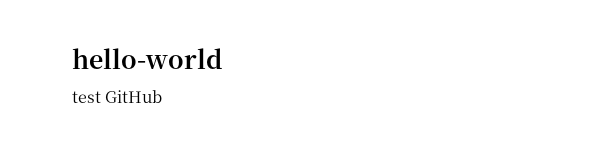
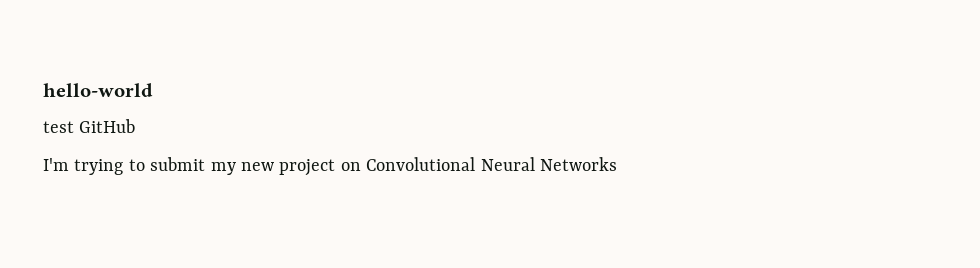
+ I'm trying to submit my new project on Convolutional Neural Networks

